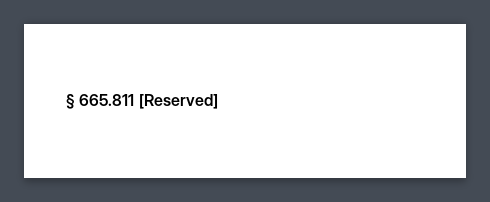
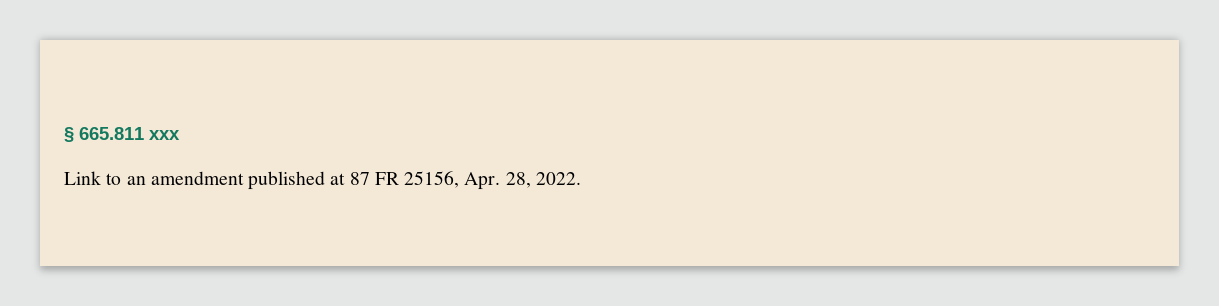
- § 665.811 [Reserved]
+ § 665.811 xxx
+ Link to an amendment published at 87 FR 25156, Apr. 28, 2022.

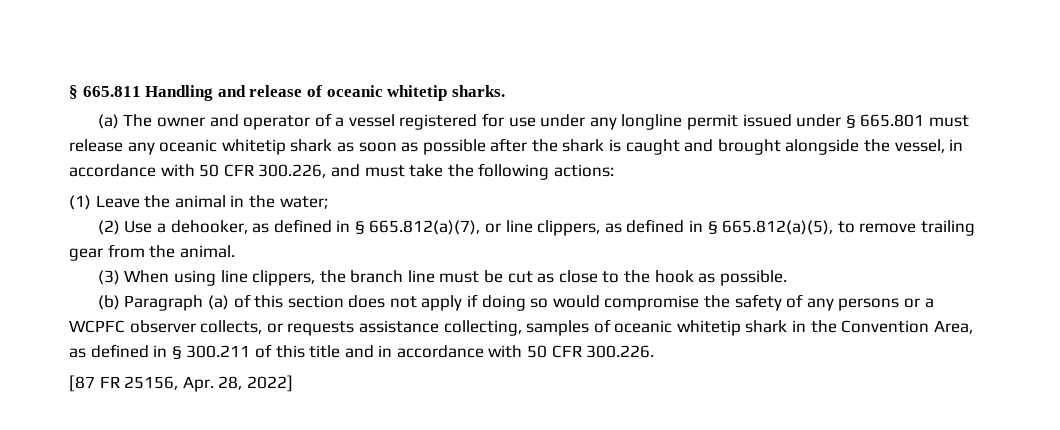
- § 665.811 xxx
- Link to an amendment published at 87 FR 25156, Apr. 28, 2022.
+ § 665.811 Handling and release of oceanic whitetip sharks.
+ (a) The owner and operator of a vessel registered for use under any longline permit issued under § 665.801 must release any oceanic whitetip shark as soon as possible after the shark is caught and brought alongside the vessel, in accordance with 50 CFR 300.226, and must take the following actions:
+ (1) Leave the animal in the water;
+ (2) Use a dehooker, as defined in § 665.812(a)(7), or line clippers, as defined in § 665.812(a)(5), to remove trailing gear from the animal.
+ (3) When using line clippers, the branch line must be cut as close to the hook as possible.
+ (b) Paragraph (a) of this section does not apply if doing so would compromise the safety of any persons or a WCPFC observer collects, or requests assistance collecting, samples of oceanic whitetip shark in the Convention Area, as defined in § 300.211 of this title and in accordance with 50 CFR 300.226.
+ [87 FR 25156, Apr. 28, 2022]

